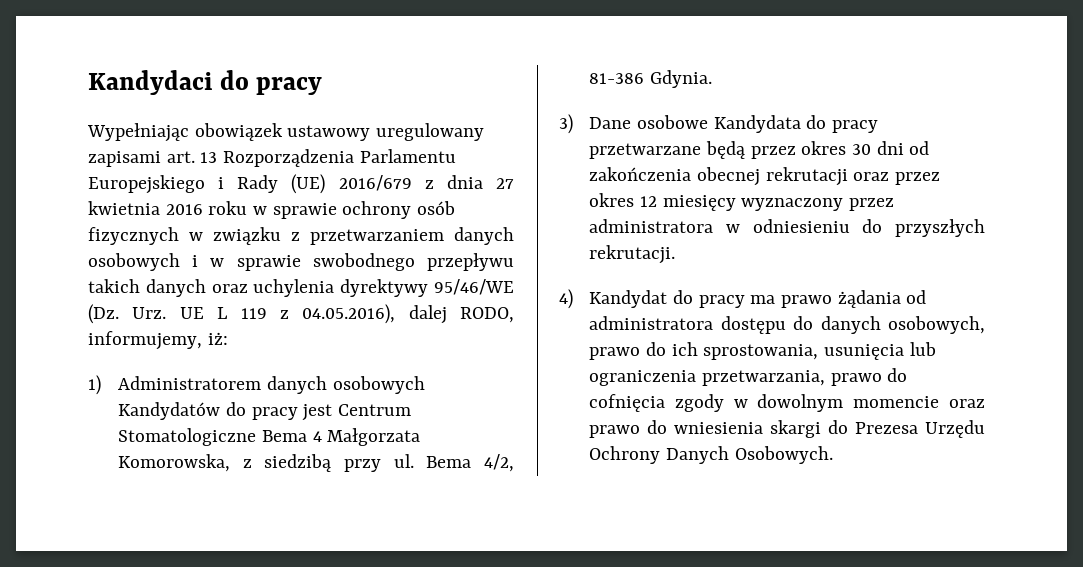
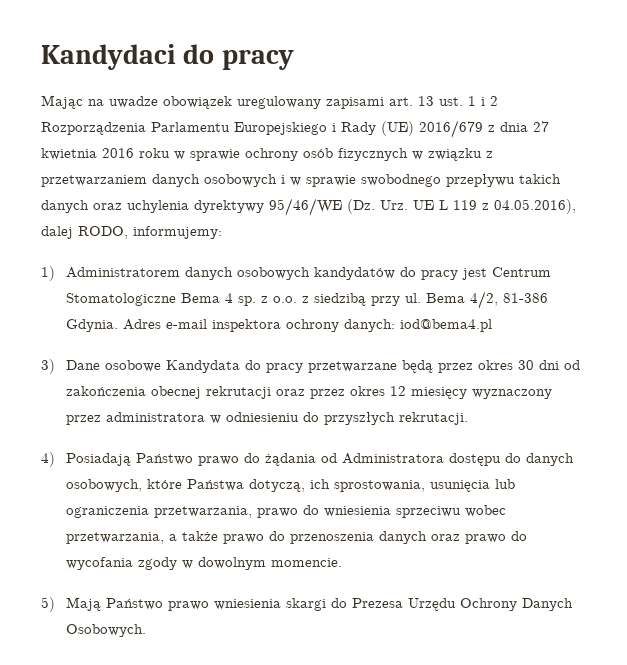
- Wypełniając obowiązek ustawowy uregulowany zapisami art. 13 Rozporządzenia Parlamentu Europejskiego i Rady (UE) 2016/679 z dnia 27 kwietnia 2016 roku w sprawie ochrony osób fizycznych w związku z przetwarzaniem danych osobowych i w sprawie swobodnego przepływu takich danych oraz uchylenia dyrektywy 95/46/WE (Dz. Urz. UE L 119 z 04.05.2016), dalej RODO, informujemy, iż:
+ Mając na uwadze obowiązek uregulowany zapisami art. 13 ust. 1 i 2 Rozporządzenia Parlamentu Europejskiego i Rady (UE) 2016/679 z dnia 27 kwietnia 2016 roku w sprawie ochrony osób fizycznych w związku z przetwarzaniem danych osobowych i w sprawie swobodnego przepływu takich danych oraz uchylenia dyrektywy 95/46/WE (Dz. Urz. UE L 119 z 04.05.2016), dalej RODO, informujemy:
- 1) Administratorem danych osobowych Kandydatów do pracy jest Centrum Stomatologiczne Bema 4 Małgorzata Komorowska, z siedzibą przy ul.
+ 1) Administratorem danych osobowych kandydatów do pracy jest Centrum Stomatologiczne Bema 4 sp. z o.o. z siedzibą przy ul.
+ Adres e-mail inspektora ochrony danych: iod@bema4.pl
- 4) Kandydat do pracy ma prawo żądania od administratora dostępu do danych osobowych, prawo do ich sprostowania, usunięcia lub ograniczenia przetwarzania, prawo do cofnięcia zgody w dowolnym momencie oraz prawo do wniesienia skargi do Prezesa Urzędu Ochrony Danych Osobowych.
+ 4) Posiadają Państwo prawo do żądania od Administratora dostępu do danych osobowych, które Państwa dotyczą, ich sprostowania, usunięcia lub ograniczenia przetwarzania, prawo do wniesienia sprzeciwu wobec przetwarzania, a także prawo do przenoszenia danych oraz prawo do wycofania zgody w dowolnym momencie.
+ 5) Mają Państwo prawo wniesienia skargi do Prezesa Urzędu Ochrony Danych Osobowych.

